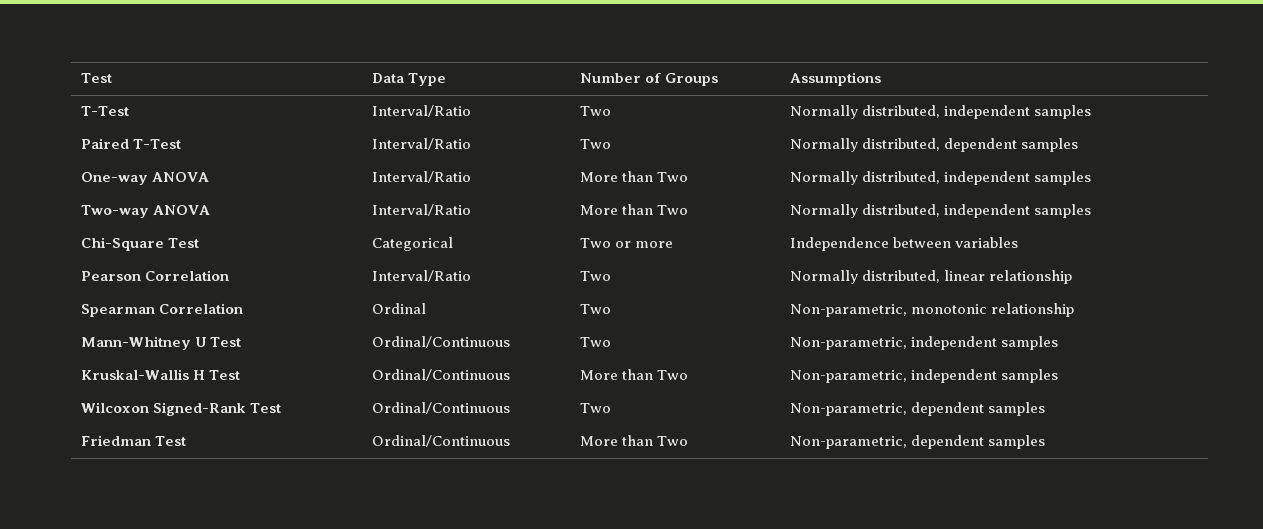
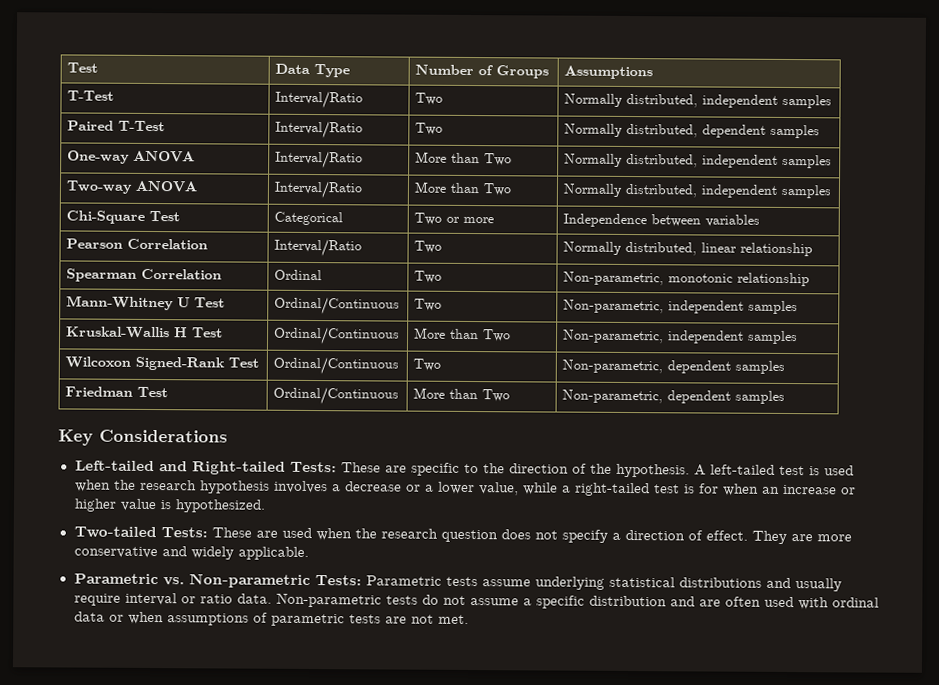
+ Key Considerations
+ Left-tailed and Right-tailed Tests: These are specific to the direction of the hypothesis. A left-tailed test is used when the research hypothesis involves a decrease or a lower value, while a right-tailed test is for when an increase or higher value is hypothesized.
+ Two-tailed Tests: These are used when the research question does not specify a direction of effect. They are more conservative and widely applicable.
+ Parametric vs. Non-parametric Tests: Parametric tests assume underlying statistical distributions and usually require interval or ratio data. Non-parametric tests do not assume a specific distribution and are often used with ordinal data or when assumptions of parametric tests are not met.

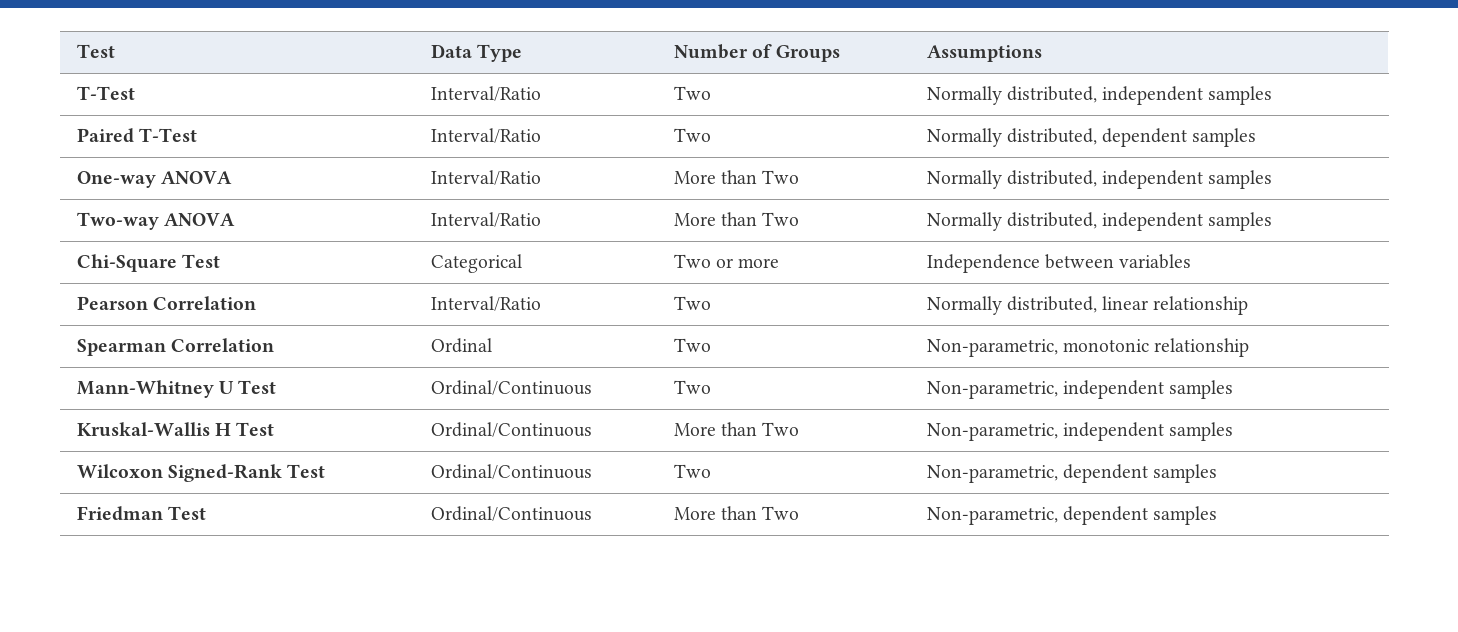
- Key Considerations
- Left-tailed and Right-tailed Tests: These are specific to the direction of the hypothesis. A left-tailed test is used when the research hypothesis involves a decrease or a lower value, while a right-tailed test is for when an increase or higher value is hypothesized.
- Two-tailed Tests: These are used when the research question does not specify a direction of effect. They are more conservative and widely applicable.
- Parametric vs. Non-parametric Tests: Parametric tests assume underlying statistical distributions and usually require interval or ratio data. Non-parametric tests do not assume a specific distribution and are often used with ordinal data or when assumptions of parametric tests are not met.

